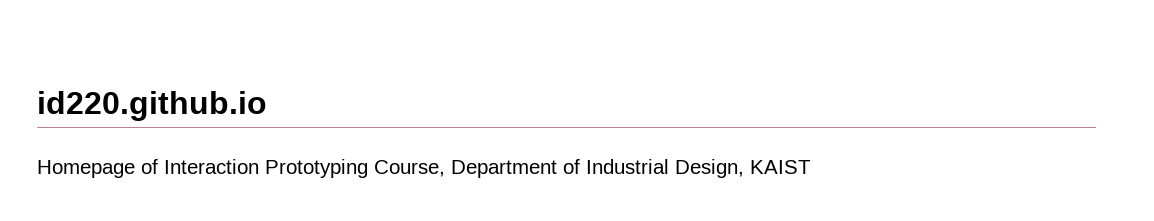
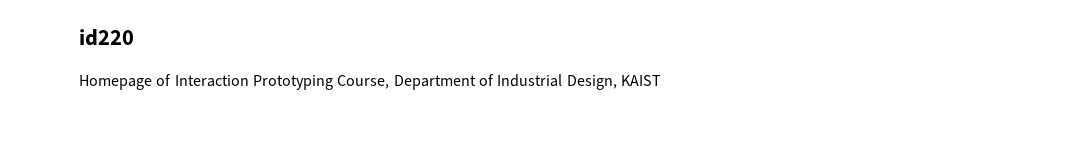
- id220.github.io
+ id220

